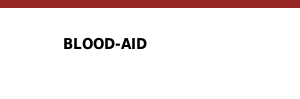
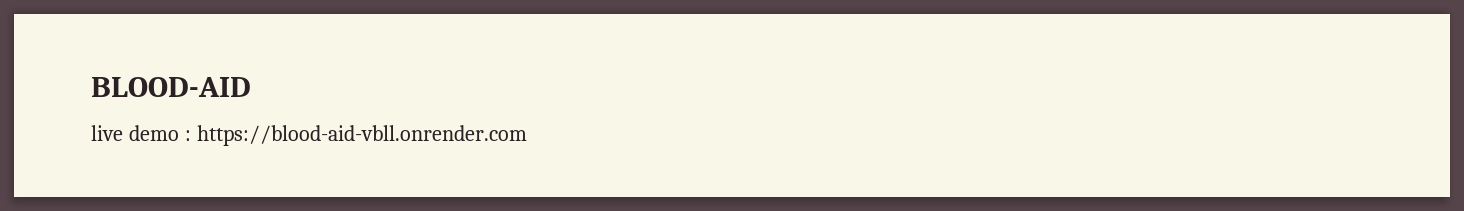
+ live demo : https://blood-aid-vbll.onrender.com

